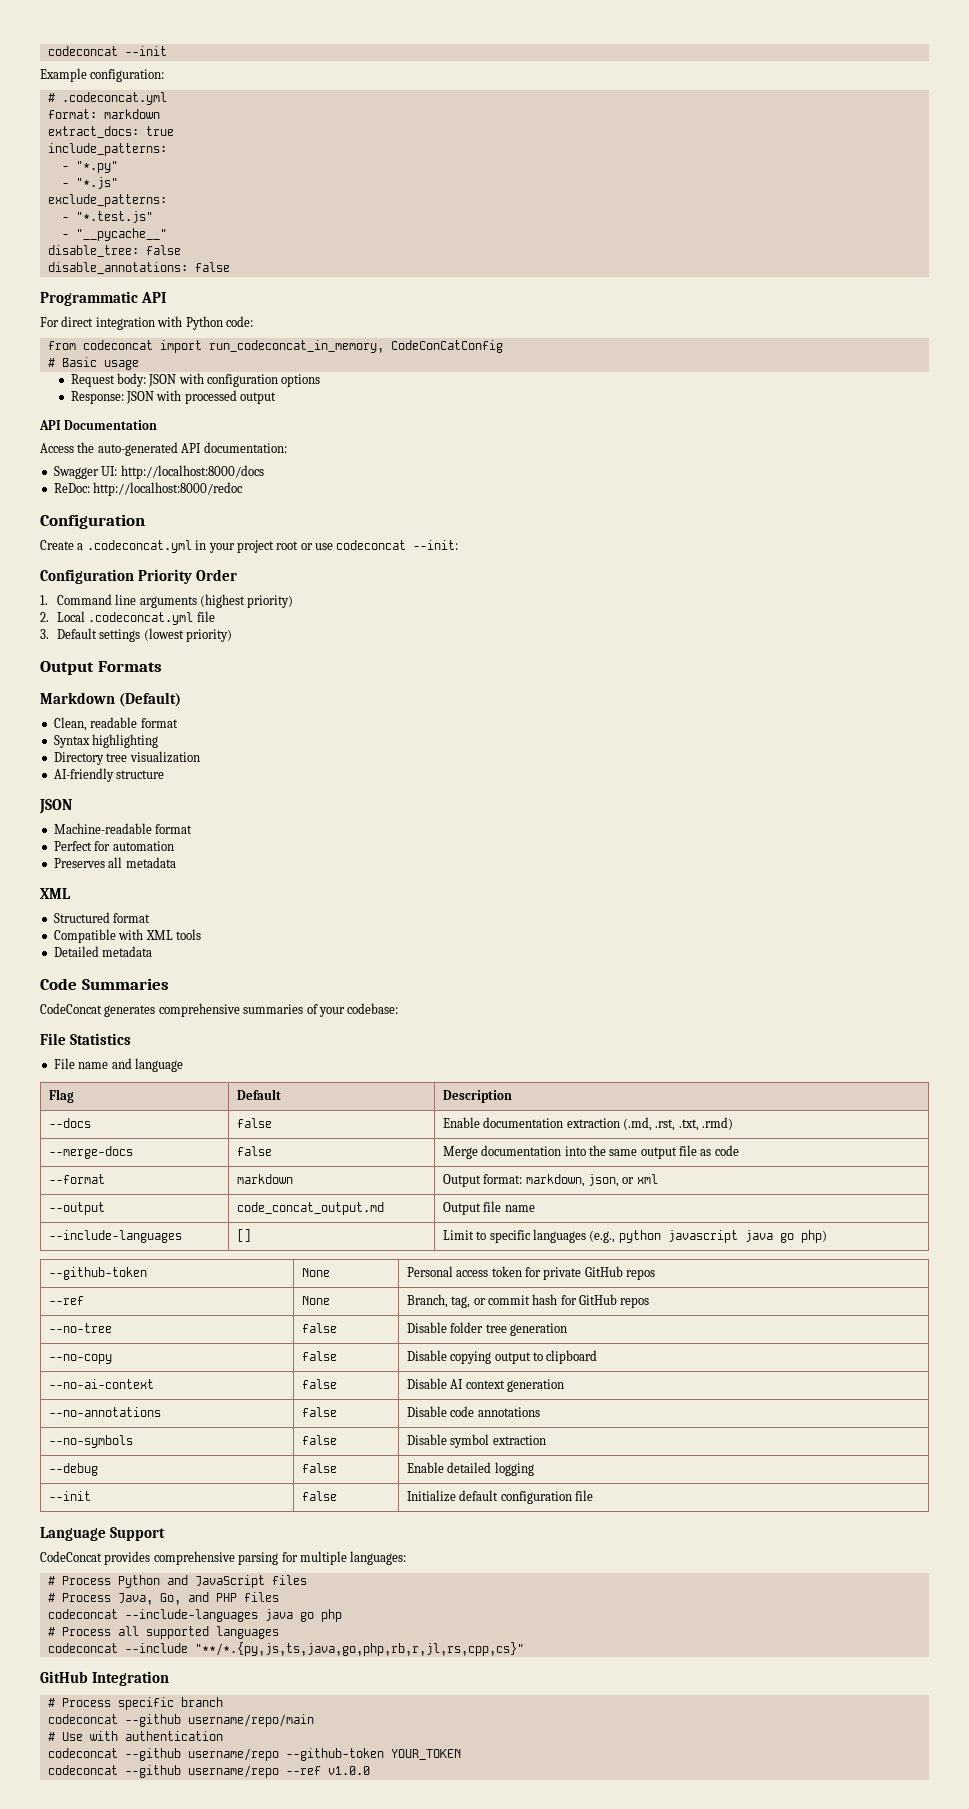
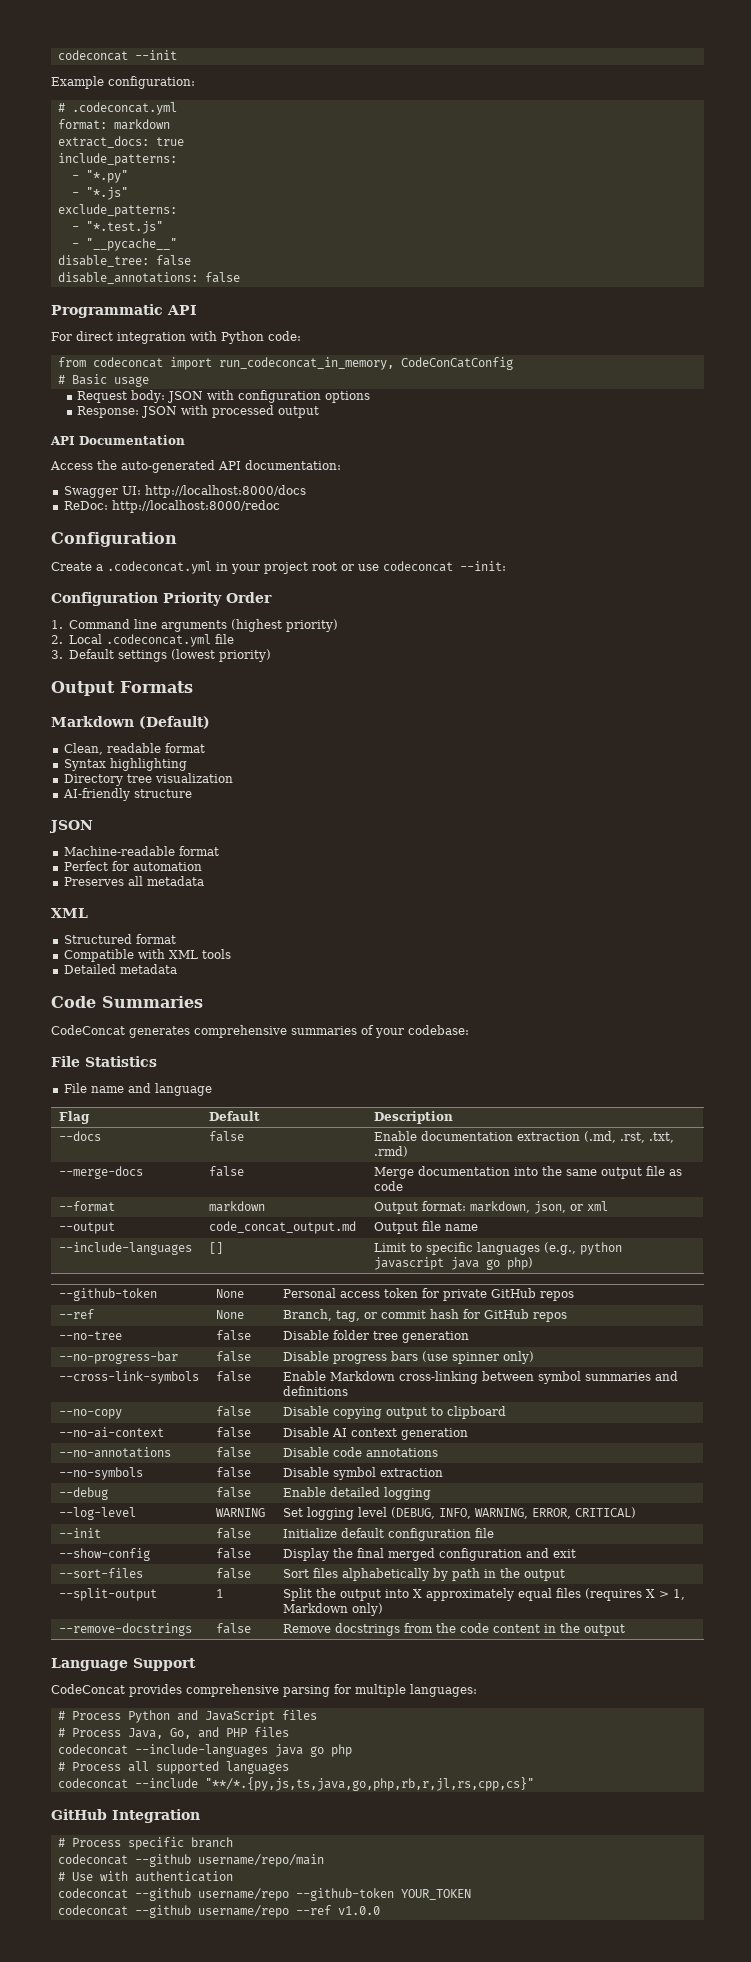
+ --no-progress-bar | false | Disable progress bars (use spinner only)
+ --cross-link-symbols | false | Enable Markdown cross-linking between symbol summaries and definitions
+ --log-level | WARNING | Set logging level (DEBUG, INFO, WARNING, ERROR, CRITICAL)
+ --show-config | false | Display the final merged configuration and exit
+ --sort-files | false | Sort files alphabetically by path in the output
+ --split-output | 1 | Split the output into X approximately equal files (requires X > 1, Markdown only)
+ --remove-docstrings | false | Remove docstrings from the code content in the output

